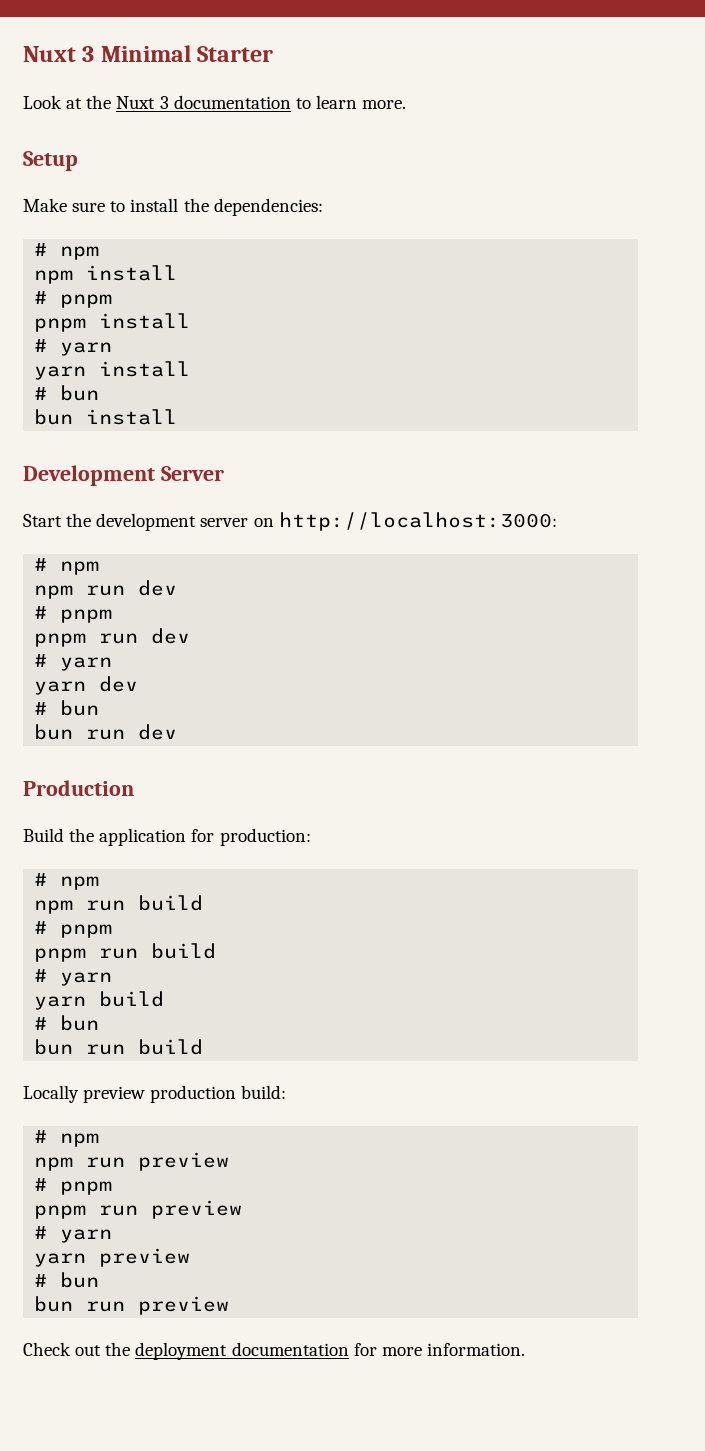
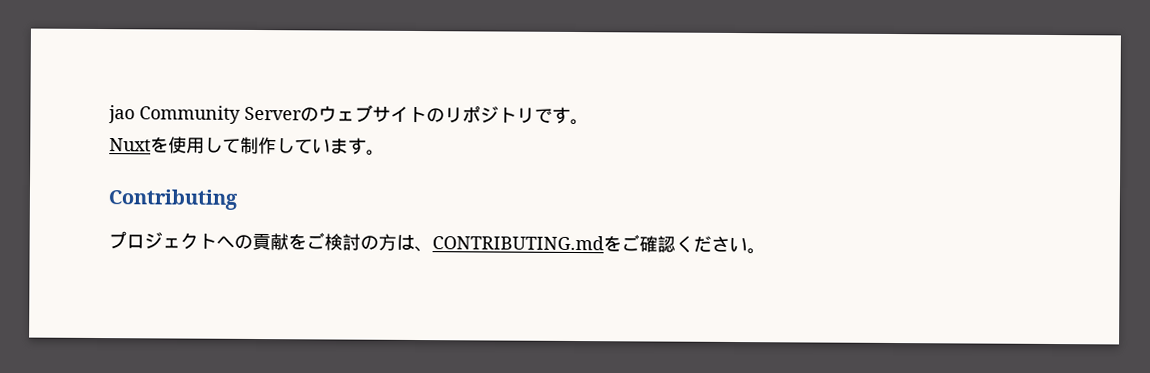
- Nuxt 3 Minimal Starter
- Look at the Nuxt 3 documentation to learn more.
- Setup
- Make sure to install the dependencies:
- # npm
- npm install
- # pnpm
- pnpm install
- # yarn
- yarn install
- # bun
- bun install
- Development Server
- Start the development server on http://localhost:3000:
- # npm
- npm run dev
- # pnpm
- pnpm run dev
- # yarn
- yarn dev
- # bun
- bun run dev
- Production
- Build the application for production:
- # npm
- npm run build
- # pnpm
- pnpm run build
- # yarn
- yarn build
- # bun
- bun run build
- Locally preview production build:
- # npm
- npm run preview
- # pnpm
- pnpm run preview
- # yarn
- yarn preview
- # bun
- bun run preview
- Check out the deployment documentation for more information.
+ jao Community Serverのウェブサイトのリポジトリです。
+ Nuxtを使用して制作しています。
+ Contributing
+ プロジェクトへの貢献をご検討の方は、CONTRIBUTING.mdをご確認ください。

